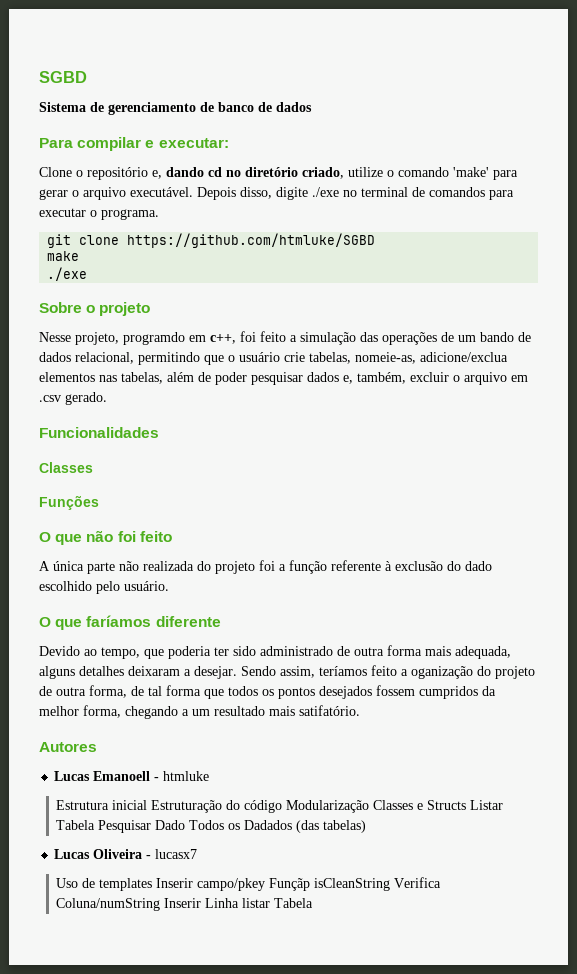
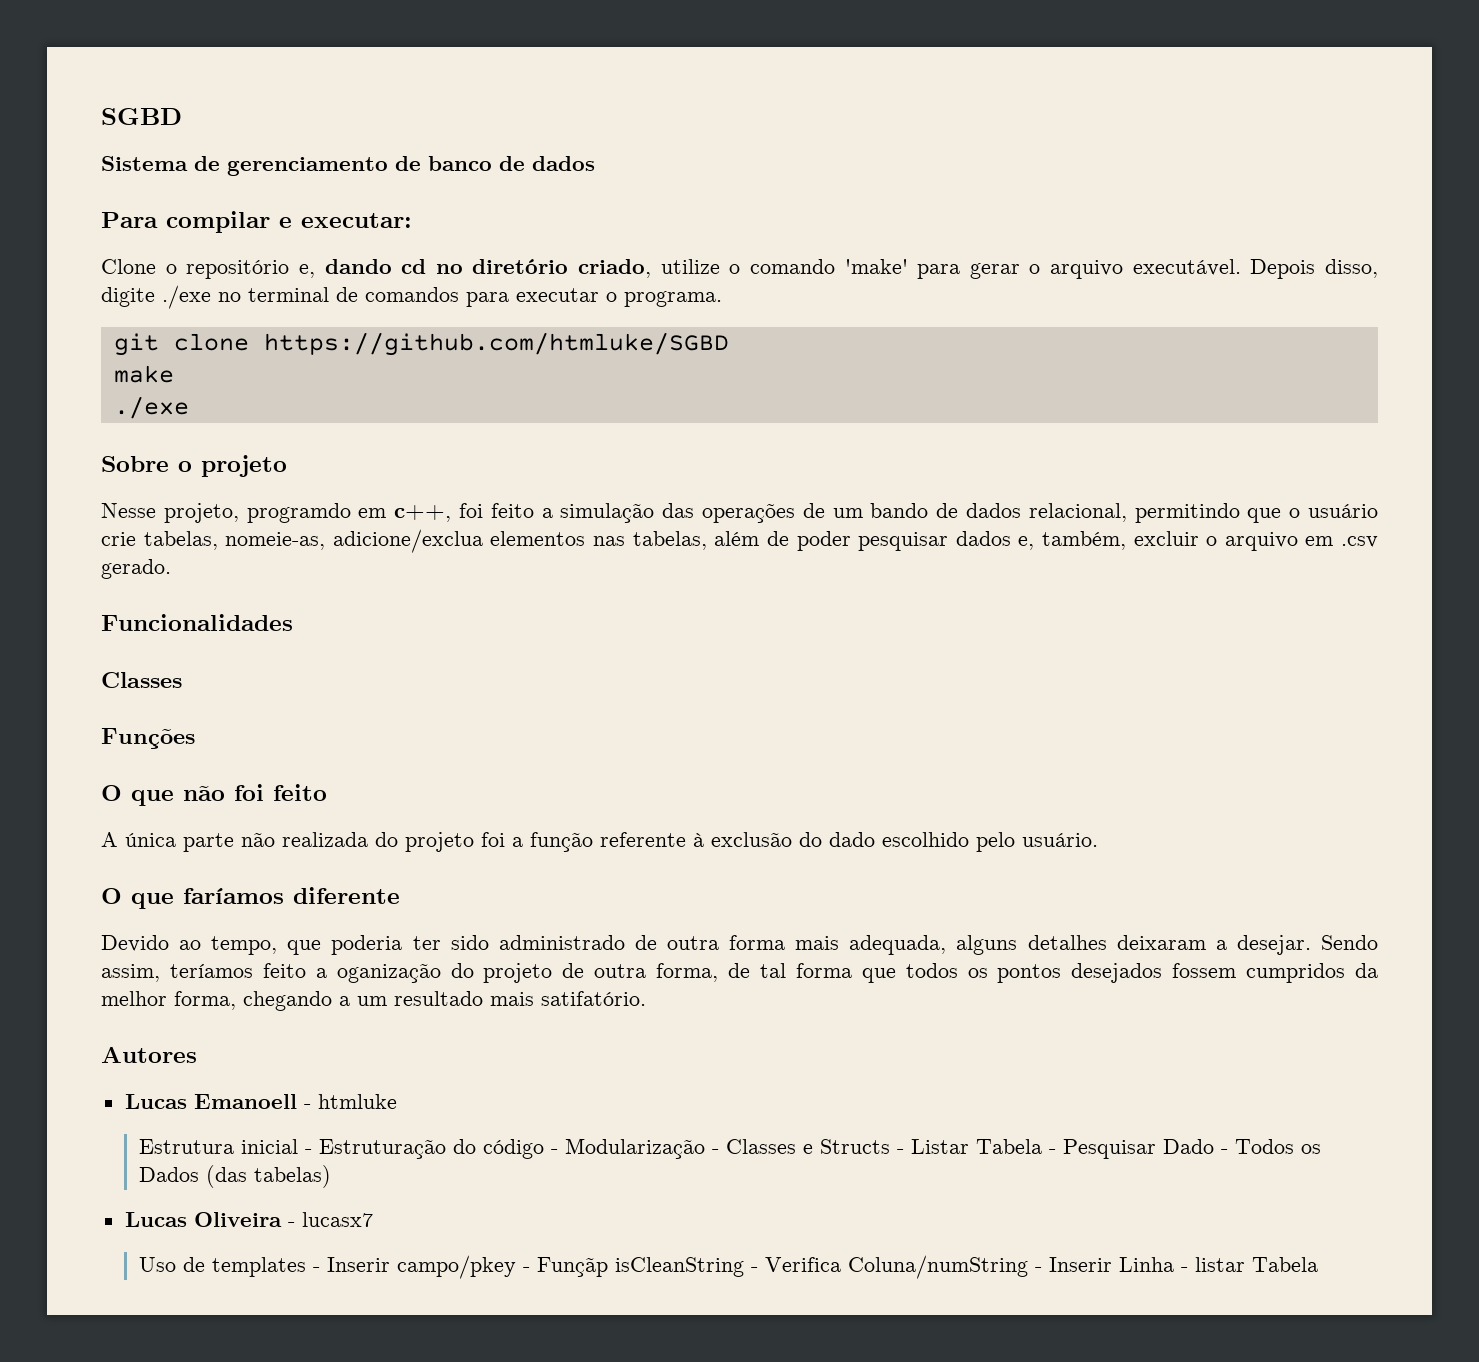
- Estrutura inicial Estruturação do código Modularização Classes e Structs Listar Tabela Pesquisar Dado Todos os Dadados (das tabelas)
+ Estrutura inicial - Estruturação do código - Modularização - Classes e Structs - Listar Tabela - Pesquisar Dado - Todos os Dados (das tabelas)
- Uso de templates Inserir campo/pkey Funçãp isCleanString Verifica Coluna/numString Inserir Linha listar Tabela
+ Uso de templates - Inserir campo/pkey - Funçãp isCleanString - Verifica Coluna/numString - Inserir Linha - listar Tabela

